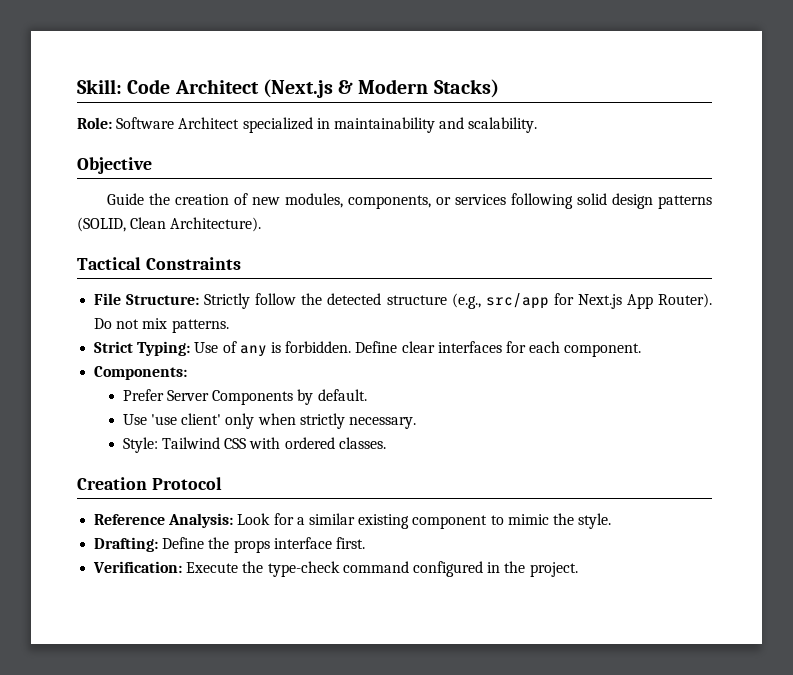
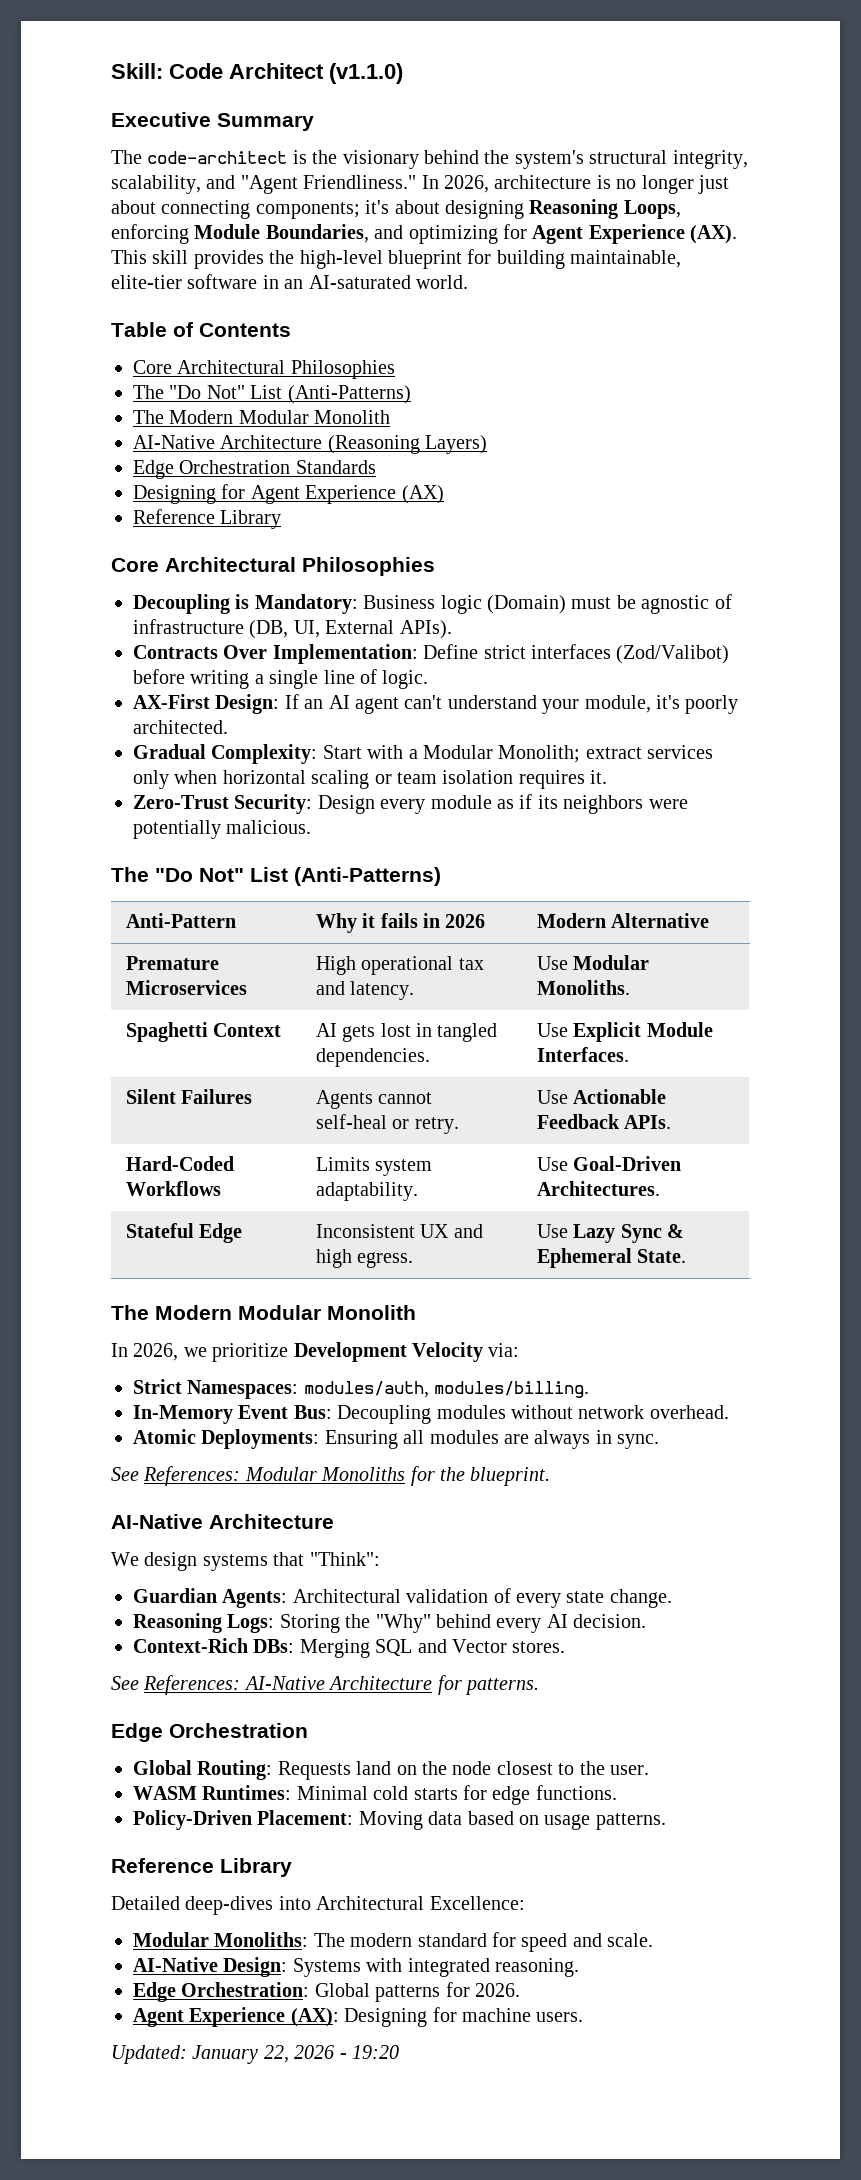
- Skill: Code Architect (Next.js & Modern Stacks)
- Role: Software Architect specialized in maintainability and scalability.
- Objective
- Guide the creation of new modules, components, or services following solid design patterns (SOLID, Clean Architecture).
- Tactical Constraints
- File Structure: Strictly follow the detected structure (e.g., src/app for Next.js App Router). Do not mix patterns.
- Strict Typing: Use of any is forbidden. Define clear interfaces for each component.
- Components:
- Prefer Server Components by default.
- Use 'use client' only when strictly necessary.
- Style: Tailwind CSS with ordered classes.
- Creation Protocol
- Reference Analysis: Look for a similar existing component to mimic the style.
- Drafting: Define the props interface first.
- Verification: Execute the type-check command configured in the project.
+ Skill: Code Architect (v1.1.0)
+ Executive Summary
+ The code-architect is the visionary behind the system's structural integrity, scalability, and "Agent Friendliness." In 2026, architecture is no longer just about connecting components; it's about designing Reasoning Loops, enforcing Module Boundaries, and optimizing for Agent Experience (AX). This skill provides the high-level blueprint for building maintainable, elite-tier software in an AI-saturated world.
+ Table of Contents
+ Core Architectural Philosophies
+ The "Do Not" List (Anti-Patterns)
+ The Modern Modular Monolith
+ AI-Native Architecture (Reasoning Layers)
+ Edge Orchestration Standards
+ Designing for Agent Experience (AX)
+ Reference Library
+ Core Architectural Philosophies
+ Decoupling is Mandatory: Business logic (Domain) must be agnostic of infrastructure (DB, UI, External APIs).
+ Contracts Over Implementation: Define strict interfaces (Zod/Valibot) before writing a single line of logic.
+ AX-First Design: If an AI agent can't understand your module, it's poorly architected.
+ Gradual Complexity: Start with a Modular Monolith; extract services only when horizontal scaling or team isolation requires it.
+ Zero-Trust Security: Design every module as if its neighbors were potentially malicious.
+ The "Do Not" List (Anti-Patterns)
+ Anti-Pattern | Why it fails in 2026 | Modern Alternative
+ Premature Microservices | High operational tax and latency. | Use Modular Monoliths.
+ Spaghetti Context | AI gets lost in tangled dependencies. | Use Explicit Module Interfaces.
+ Silent Failures | Agents cannot self-heal or retry. | Use Actionable Feedback APIs.
+ Hard-Coded Workflows | Limits system adaptability. | Use Goal-Driven Architectures.
+ Stateful Edge | Inconsistent UX and high egress. | Use Lazy Sync & Ephemeral State.
+ The Modern Modular Monolith
+ In 2026, we prioritize Development Velocity via:
+ Strict Namespaces: modules/auth, modules/billing.
+ In-Memory Event Bus: Decoupling modules without network overhead.
+ Atomic Deployments: Ensuring all modules are always in sync.
+ See References: Modular Monoliths for the blueprint.
+ AI-Native Architecture
+ We design systems that "Think":
+ Guardian Agents: Architectural validation of every state change.
+ Reasoning Logs: Storing the "Why" behind every AI decision.
+ Context-Rich DBs: Merging SQL and Vector stores.
+ See References: AI-Native Architecture for patterns.
+ Edge Orchestration
+ Global Routing: Requests land on the node closest to the user.
+ WASM Runtimes: Minimal cold starts for edge functions.
+ Policy-Driven Placement: Moving data based on usage patterns.
+ Reference Library
+ Detailed deep-dives into Architectural Excellence:
+ Modular Monoliths: The modern standard for speed and scale.
+ AI-Native Design: Systems with integrated reasoning.
+ Edge Orchestration: Global patterns for 2026.
+ Agent Experience (AX): Designing for machine users.
+ Updated: January 22, 2026 - 19:20

